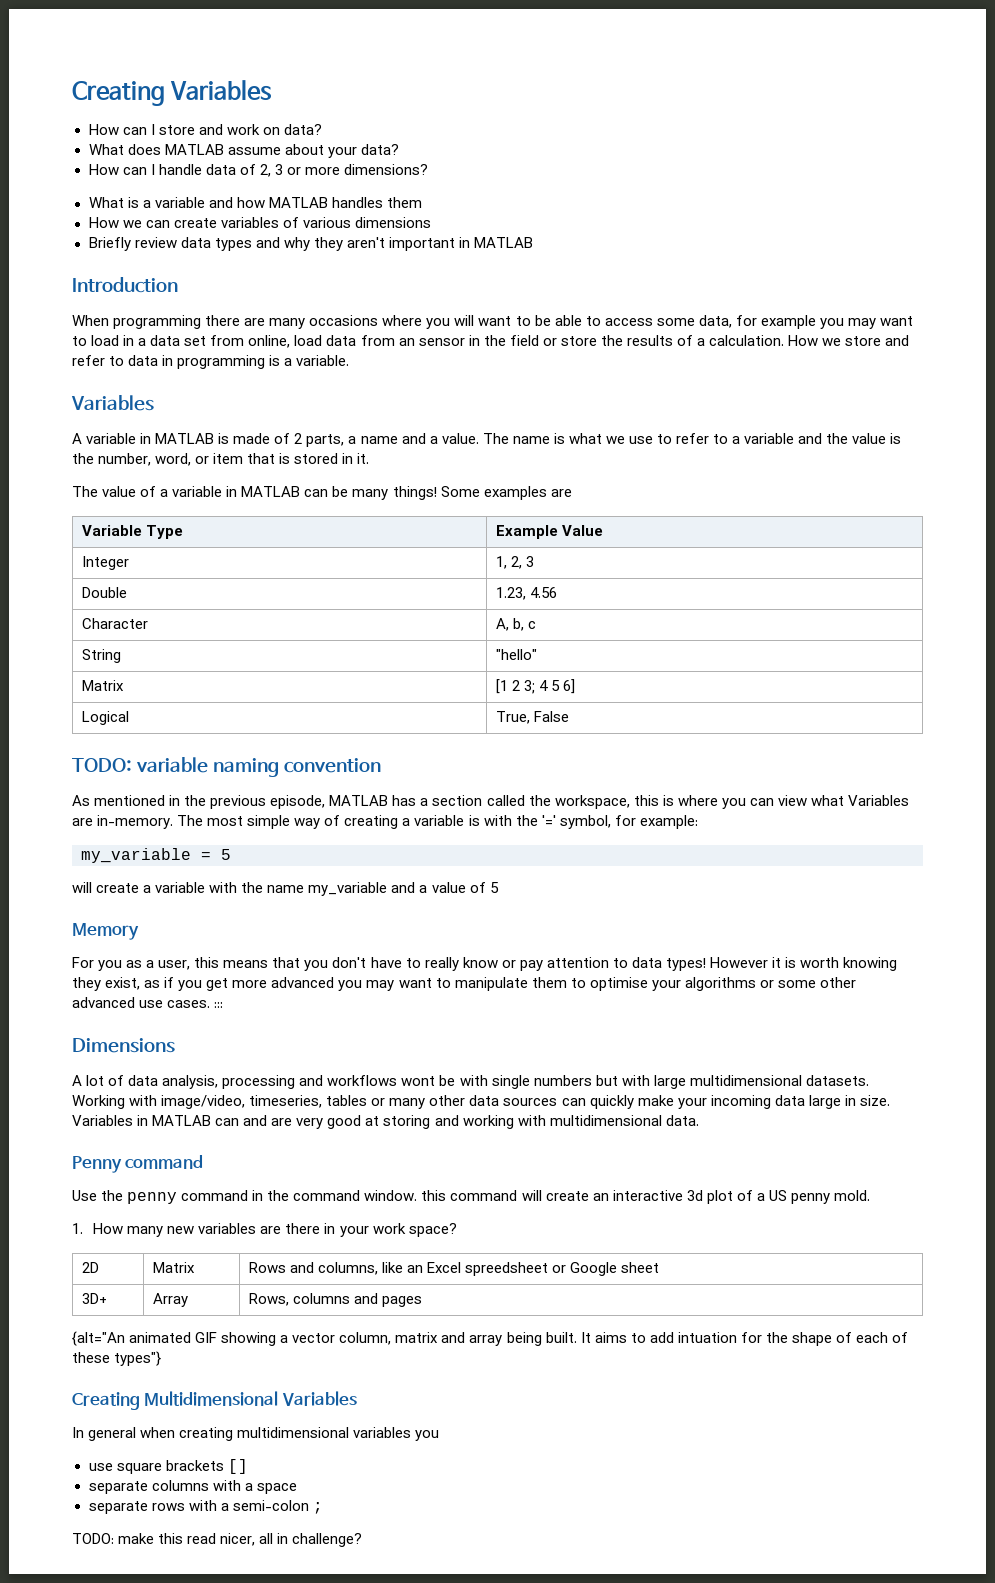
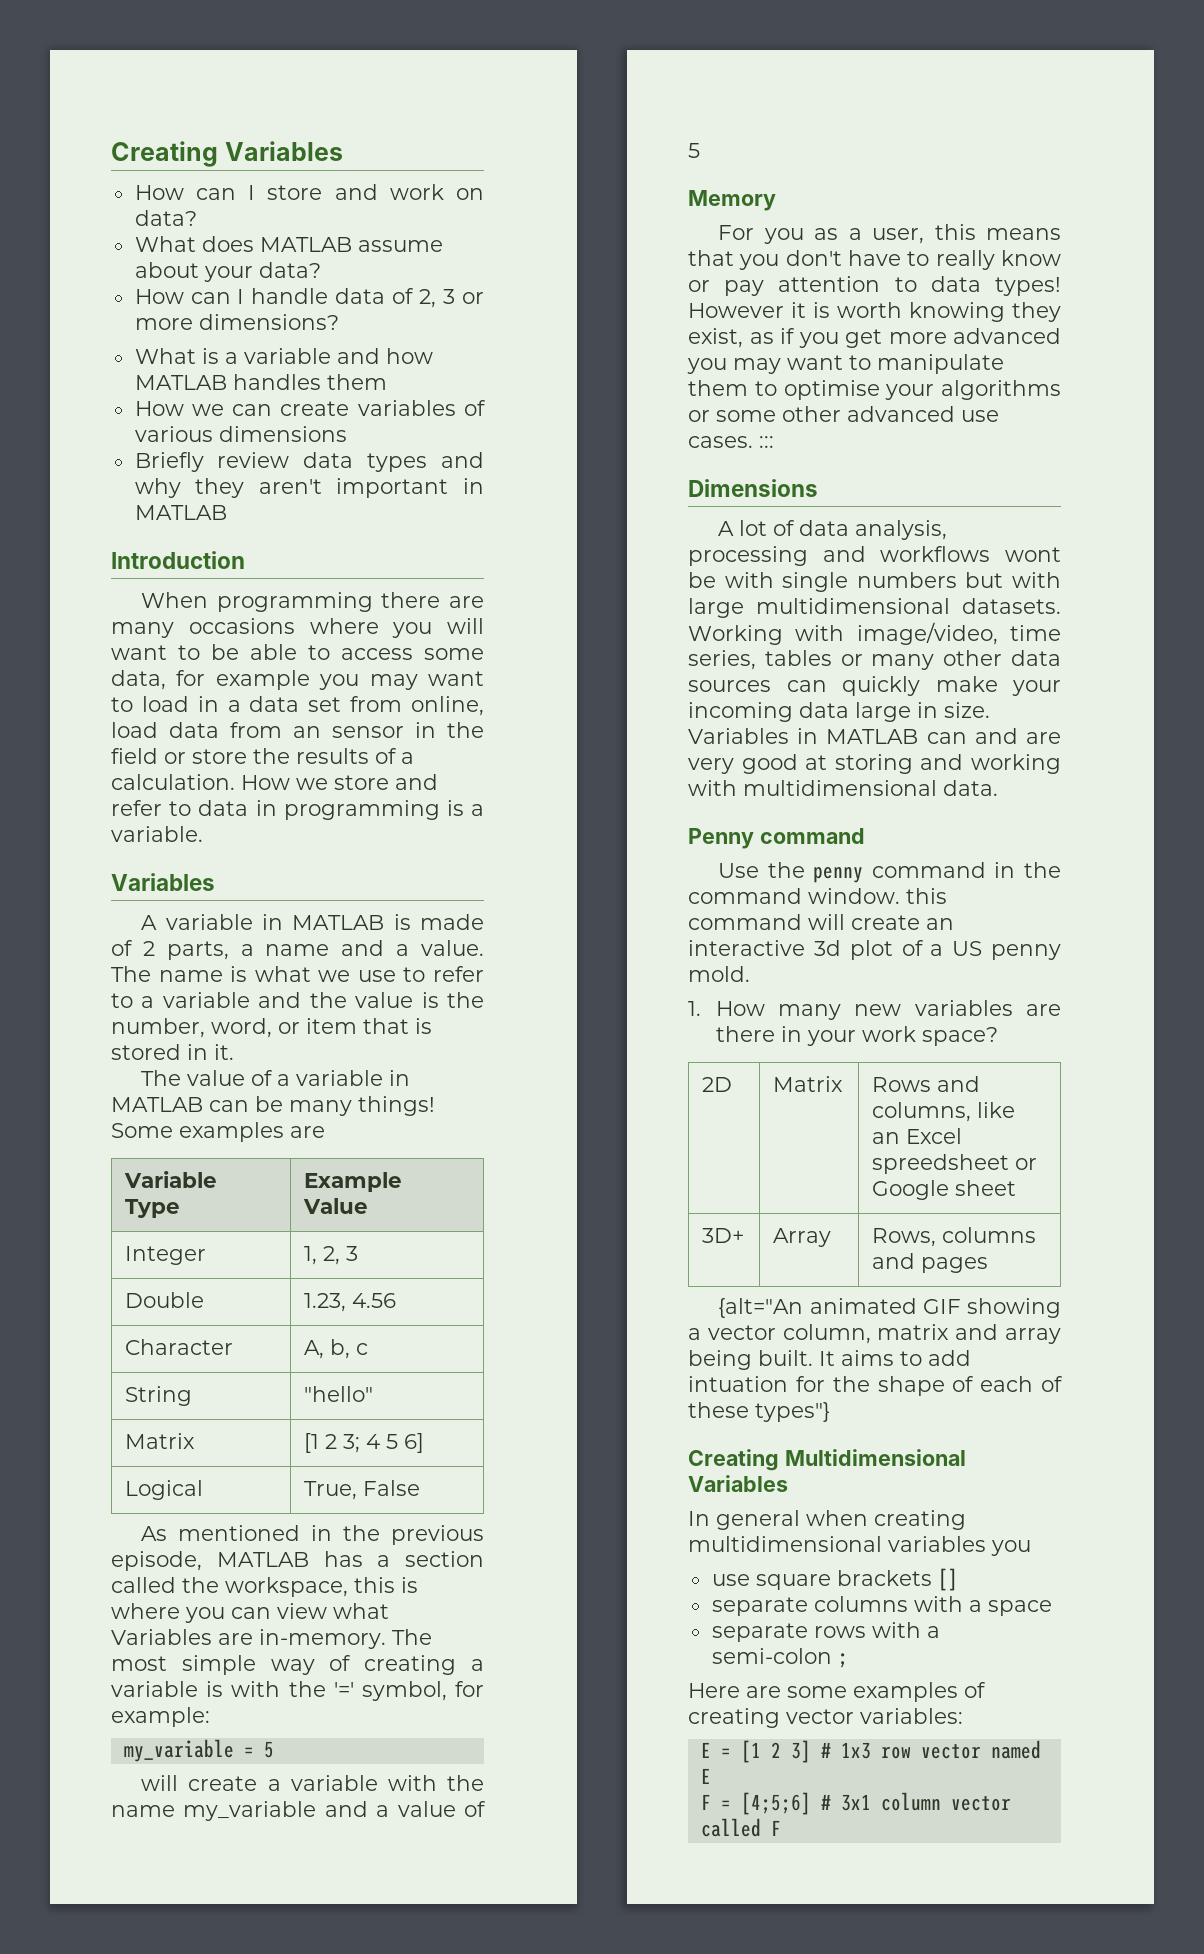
- TODO: variable naming convention
- Working with image/video, timeseries, tables or many other data sources can quickly make your incoming data large in size.
+ Working with image/video, time series, tables or many other data sources can quickly make your incoming data large in size.
- TODO: make this read nicer, all in challenge?
+ Here are some examples of creating vector variables:
+ E = [1 2 3] # 1x3 row vector named E
+ F = [4;5;6] # 3x1 column vector called F

